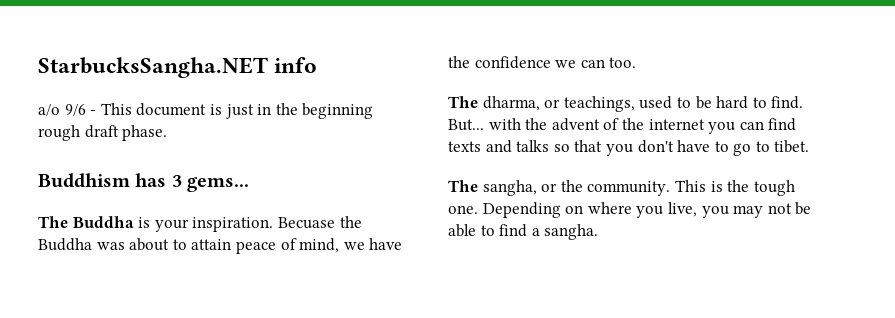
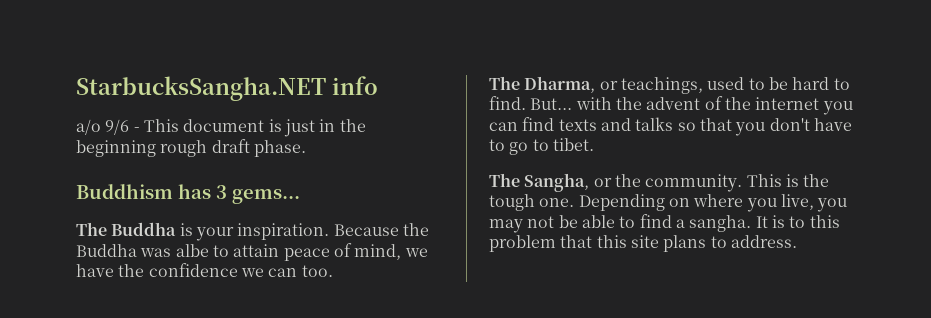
- Becuase the Buddha was about to attain peace of mind, we have the confidence we can too.
+ Because the Buddha was albe to attain peace of mind, we have the confidence we can too.
- The dharma, or teachings, used to be hard to find.
+ The Dharma, or teachings, used to be hard to find.
- The sangha, or the community.
+ The Sangha, or the community.
+ It is to this problem that this site plans to address.

